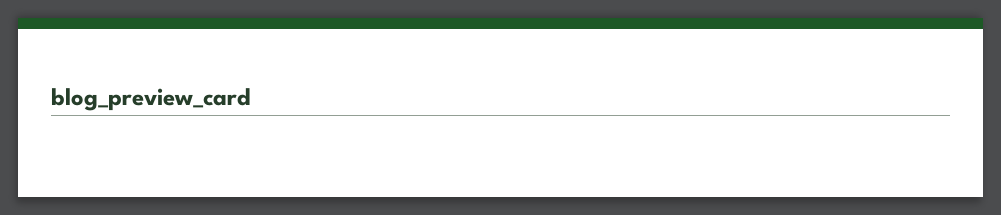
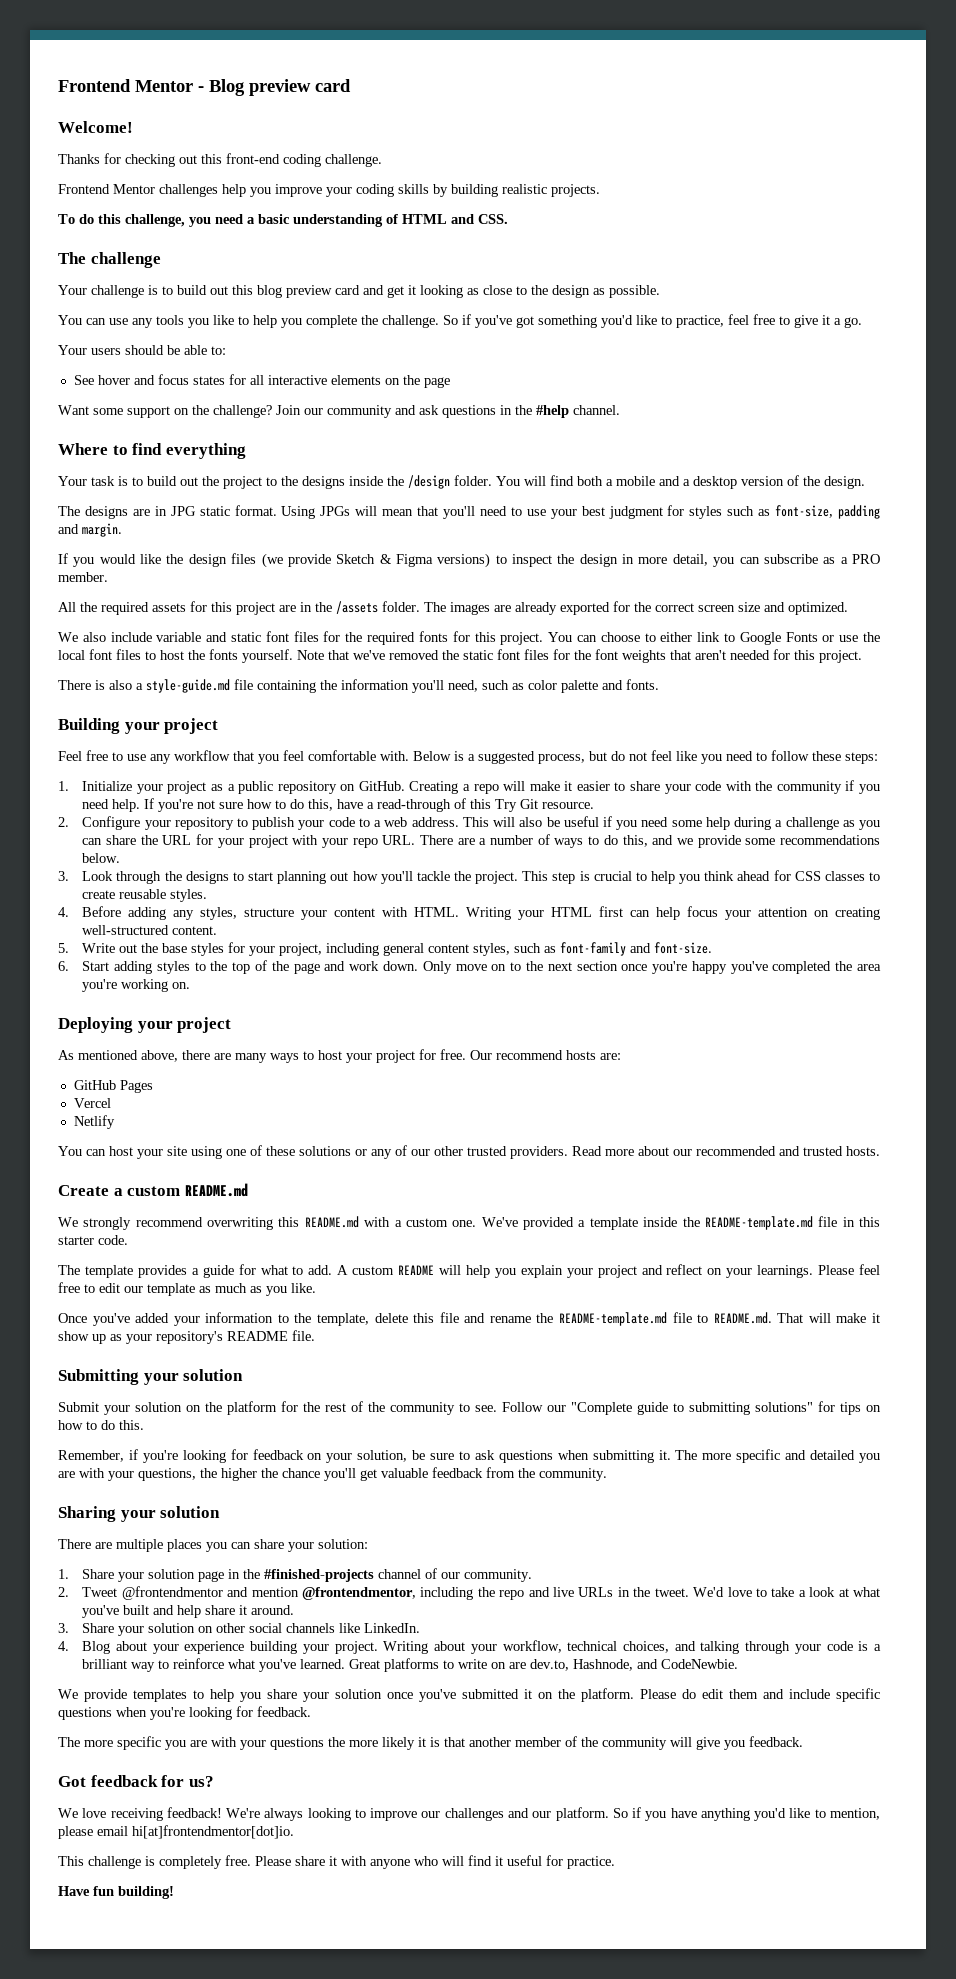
- blog_preview_card
+ Frontend Mentor - Blog preview card
+ Welcome!
+ Thanks for checking out this front-end coding challenge.
+ Frontend Mentor challenges help you improve your coding skills by building realistic projects.
+ To do this challenge, you need a basic understanding of HTML and CSS.
+ The challenge
+ Your challenge is to build out this blog preview card and get it looking as close to the design as possible.
+ You can use any tools you like to help you complete the challenge. So if you've got something you'd like to practice, feel free to give it a go.
+ Your users should be able to:
+ See hover and focus states for all interactive elements on the page
+ Want some support on the challenge? Join our community and ask questions in the #help channel.
+ Where to find everything
+ Your task is to build out the project to the designs inside the /design folder. You will find both a mobile and a desktop version of the design.
+ The designs are in JPG static format. Using JPGs will mean that you'll need to use your best judgment for styles such as font-size, padding and margin.
+ If you would like the design files (we provide Sketch & Figma versions) to inspect the design in more detail, you can subscribe as a PRO member.
+ All the required assets for this project are in the /assets folder. The images are already exported for the correct screen size and optimized.
+ We also include variable and static font files for the required fonts for this project. You can choose to either link to Google Fonts or use the local font files to host the fonts yourself. Note that we've removed the static font files for the font weights that aren't needed for this project.
+ There is also a style-guide.md file containing the information you'll need, such as color palette and fonts.
+ Building your project
+ Feel free to use any workflow that you feel comfortable with. Below is a suggested process, but do not feel like you need to follow these steps:
+ 1. Initialize your project as a public repository on GitHub. Creating a repo will make it easier to share your code with the community if you need help. If you're not sure how to do this, have a read-through of this Try Git resource.
+ 2. Configure your repository to publish your code to a web address. This will also be useful if you need some help during a challenge as you can share the URL for your project with your repo URL. There are a number of ways to do this, and we provide some recommendations below.
+ 3. Look through the designs to start planning out how you'll tackle the project. This step is crucial to help you think ahead for CSS classes to create reusable styles.
+ 4. Before adding any styles, structure your content with HTML. Writing your HTML first can help focus your attention on creating well-structured content.
+ 5. Write out the base styles for your project, including general content styles, such as font-family and font-size.
+ 6. Start adding styles to the top of the page and work down. Only move on to the next section once you're happy you've completed the area you're working on.
+ Deploying your project
+ As mentioned above, there are many ways to host your project for free. Our recommend hosts are:
+ GitHub Pages
+ Vercel
+ Netlify
+ You can host your site using one of these solutions or any of our other trusted providers. Read more about our recommended and trusted hosts.
+ Create a custom README.md
+ We strongly recommend overwriting this README.md with a custom one. We've provided a template inside the README-template.md file in this starter code.
+ The template provides a guide for what to add. A custom README will help you explain your project and reflect on your learnings. Please feel free to edit our template as much as you like.
+ Once you've added your information to the template, delete this file and rename the README-template.md file to README.md. That will make it show up as your repository's README file.
+ Submitting your solution
+ Submit your solution on the platform for the rest of the community to see. Follow our "Complete guide to submitting solutions" for tips on how to do this.
+ Remember, if you're looking for feedback on your solution, be sure to ask questions when submitting it. The more specific and detailed you are with your questions, the higher the chance you'll get valuable feedback from the community.
+ Sharing your solution
+ There are multiple places you can share your solution:
+ 1. Share your solution page in the #finished-projects channel of our community.
+ 2. Tweet @frontendmentor and mention @frontendmentor, including the repo and live URLs in the tweet. We'd love to take a look at what you've built and help share it around.
+ 3. Share your solution on other social channels like LinkedIn.
+ 4. Blog about your experience building your project. Writing about your workflow, technical choices, and talking through your code is a brilliant way to reinforce what you've learned. Great platforms to write on are dev.to, Hashnode, and CodeNewbie.
+ We provide templates to help you share your solution once you've submitted it on the platform. Please do edit them and include specific questions when you're looking for feedback.
+ The more specific you are with your questions the more likely it is that another member of the community will give you feedback.
+ Got feedback for us?
+ We love receiving feedback! We're always looking to improve our challenges and our platform. So if you have anything you'd like to mention, please email hi[at]frontendmentor[dot]io.
+ This challenge is completely free. Please share it with anyone who will find it useful for practice.
+ Have fun building!

